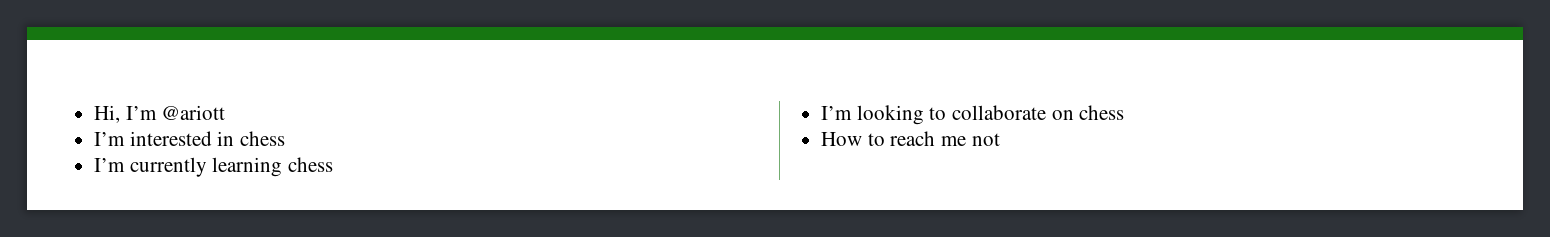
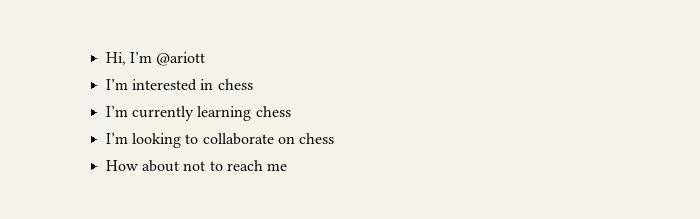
- How to reach me not
+ How about not to reach me

